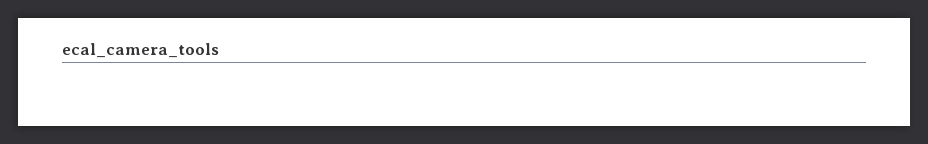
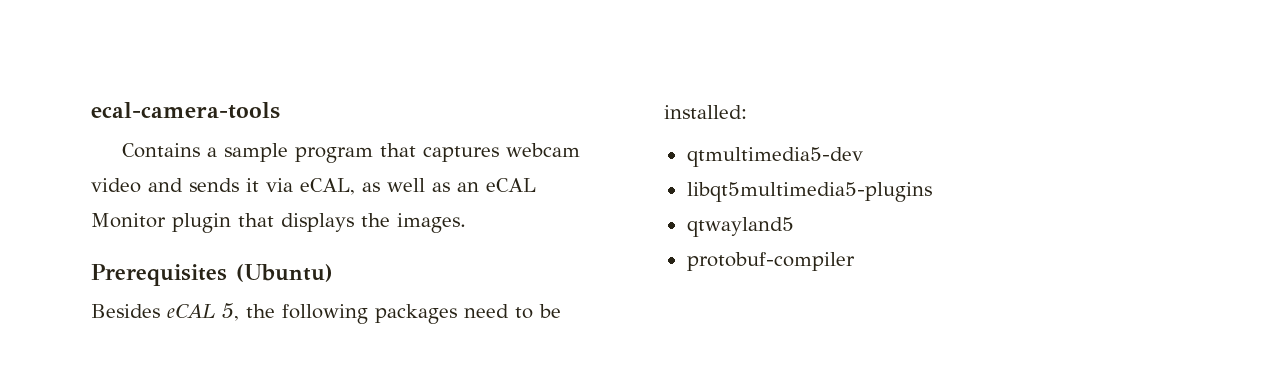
- ecal_camera_tools
+ ecal-camera-tools
+ Contains a sample program that captures webcam video and sends it via eCAL, as well as an eCAL Monitor plugin that displays the images.
+ Prerequisites (Ubuntu)
+ Besides eCAL 5, the following packages need to be installed:
+ qtmultimedia5-dev
+ libqt5multimedia5-plugins
+ qtwayland5
+ protobuf-compiler

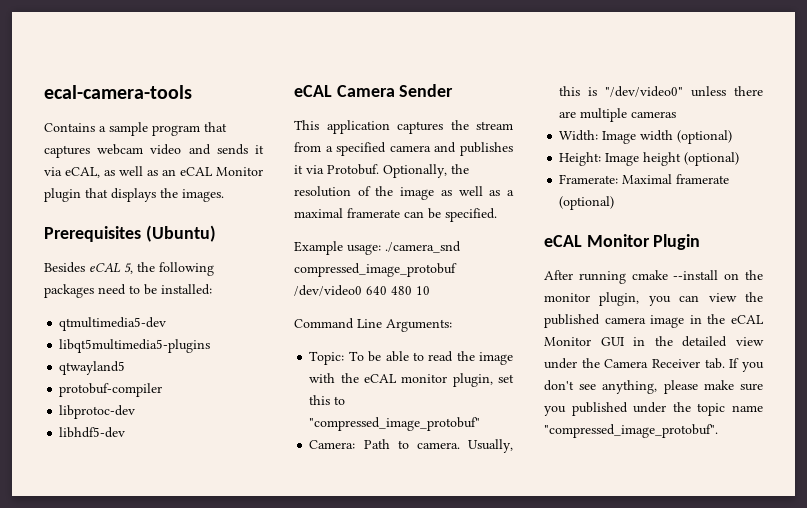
+ libprotoc-dev
+ libhdf5-dev
+ eCAL Camera Sender
+ This application captures the stream from a specified camera and publishes it via Protobuf. Optionally, the resolution of the image as well as a maximal framerate can be specified.
+ Example usage: ./camera_snd compressed_image_protobuf /dev/video0 640 480 10
+ Command Line Arguments:
+ Topic: To be able to read the image with the eCAL monitor plugin, set this to "compressed_image_protobuf"
+ Camera: Path to camera. Usually, this is "/dev/video0" unless there are multiple cameras
+ Width: Image width (optional)
+ Height: Image height (optional)
+ Framerate: Maximal framerate (optional)
+ eCAL Monitor Plugin
+ After running cmake --install on the monitor plugin, you can view the published camera image in the eCAL Monitor GUI in the detailed view under the Camera Receiver tab. If you don't see anything, please make sure you published under the topic name "compressed_image_protobuf".

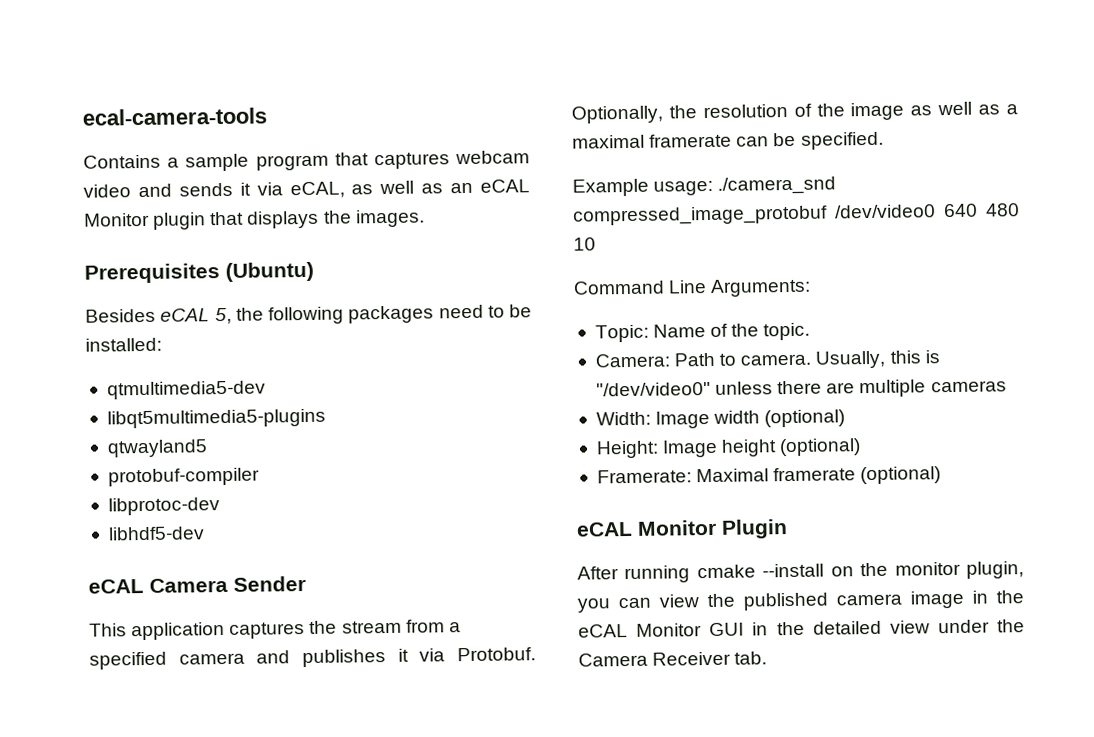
- Topic: To be able to read the image with the eCAL monitor plugin, set this to "compressed_image_protobuf"
+ Topic: Name of the topic.
- After running cmake --install on the monitor plugin, you can view the published camera image in the eCAL Monitor GUI in the detailed view under the Camera Receiver tab. If you don't see anything, please make sure you published under the topic name "compressed_image_protobuf".
+ After running cmake --install on the monitor plugin, you can view the published camera image in the eCAL Monitor GUI in the detailed view under the Camera Receiver tab.

